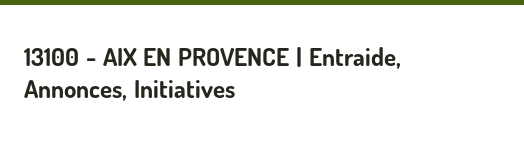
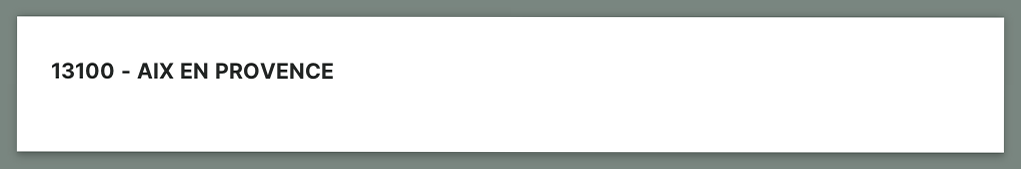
- 13100 - AIX EN PROVENCE | Entraide, Annonces, Initiatives
+ 13100 - AIX EN PROVENCE

